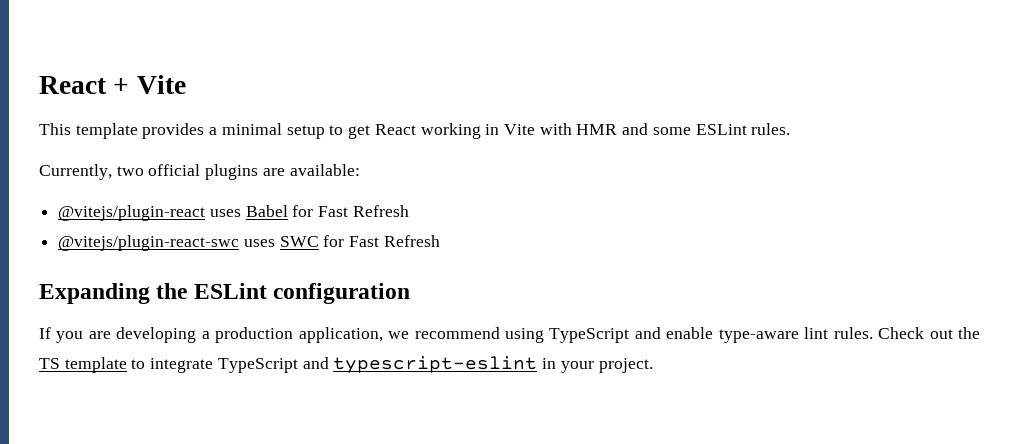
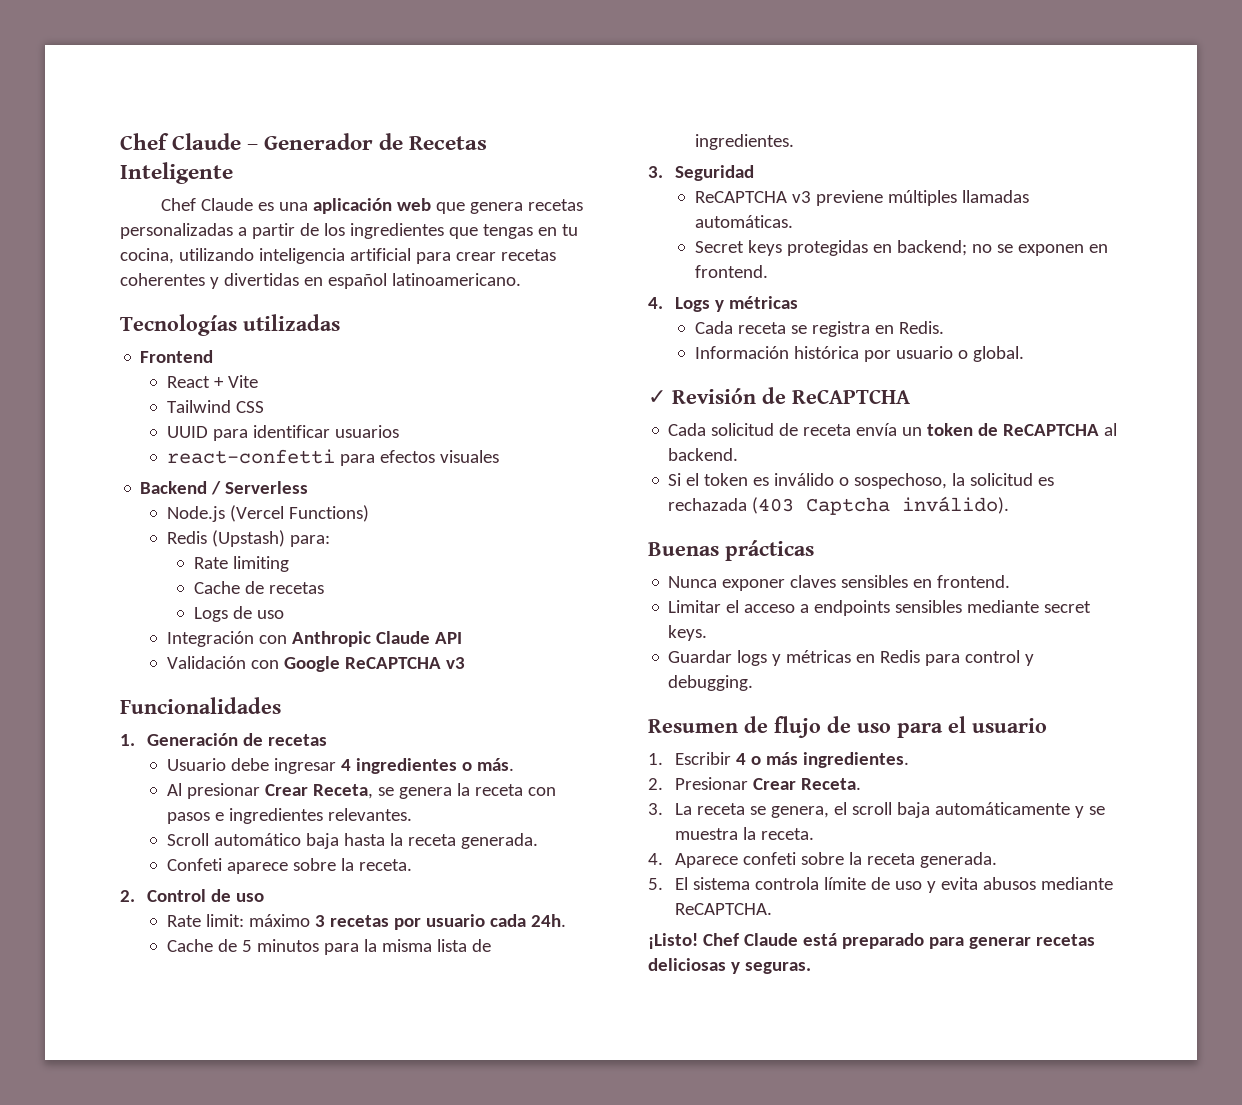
+ Chef Claude – Generador de Recetas Inteligente
+ Chef Claude es una aplicación web que genera recetas personalizadas a partir de los ingredientes que tengas en tu cocina, utilizando inteligencia artificial para crear recetas coherentes y divertidas en español latinoamericano.
+ Tecnologías utilizadas
+ Frontend
  React + Vite
- This template provides a minimal setup to get React working in Vite with HMR and some ESLint rules.
- Currently, two official plugins are available:
- @vitejs/plugin-react uses Babel for Fast Refresh
- @vitejs/plugin-react-swc uses SWC for Fast Refresh
- Expanding the ESLint configuration
- If you are developing a production application, we recommend using TypeScript and enable type-aware lint rules. Check out the TS template to integrate TypeScript and typescript-eslint in your project.
+ Tailwind CSS
+ UUID para identificar usuarios
+ react-confetti para efectos visuales
+ Backend / Serverless
+ Node.js (Vercel Functions)
+ Redis (Upstash) para:
+ Rate limiting
+ Cache de recetas
+ Logs de uso
+ Integración con Anthropic Claude API
+ Validación con Google ReCAPTCHA v3
+ Funcionalidades
+ 1. Generación de recetas
+ Usuario debe ingresar 4 ingredientes o más.
+ Al presionar Crear Receta, se genera la receta con pasos e ingredientes relevantes.
+ Scroll automático baja hasta la receta generada.
+ Confeti aparece sobre la receta.
+ 2. Control de uso
+ Rate limit: máximo 3 recetas por usuario cada 24h.
+ Cache de 5 minutos para la misma lista de ingredientes.
+ 3. Seguridad
+ ReCAPTCHA v3 previene múltiples llamadas automáticas.
+ Secret keys protegidas en backend; no se exponen en frontend.
+ 4. Logs y métricas
+ Cada receta se registra en Redis.
+ Información histórica por usuario o global.
+ ✓ Revisión de ReCAPTCHA
+ Cada solicitud de receta envía un token de ReCAPTCHA al backend.
+ Si el token es inválido o sospechoso, la solicitud es rechazada (403 Captcha inválido).
+ Buenas prácticas
+ Nunca exponer claves sensibles en frontend.
+ Limitar el acceso a endpoints sensibles mediante secret keys.
+ Guardar logs y métricas en Redis para control y debugging.
+ Resumen de flujo de uso para el usuario
+ 1. Escribir 4 o más ingredientes.
+ 2. Presionar Crear Receta.
+ 3. La receta se genera, el scroll baja automáticamente y se muestra la receta.
+ 4. Aparece confeti sobre la receta generada.
+ 5. El sistema controla límite de uso y evita abusos mediante ReCAPTCHA.
+ ¡Listo! Chef Claude está preparado para generar recetas deliciosas y seguras.

